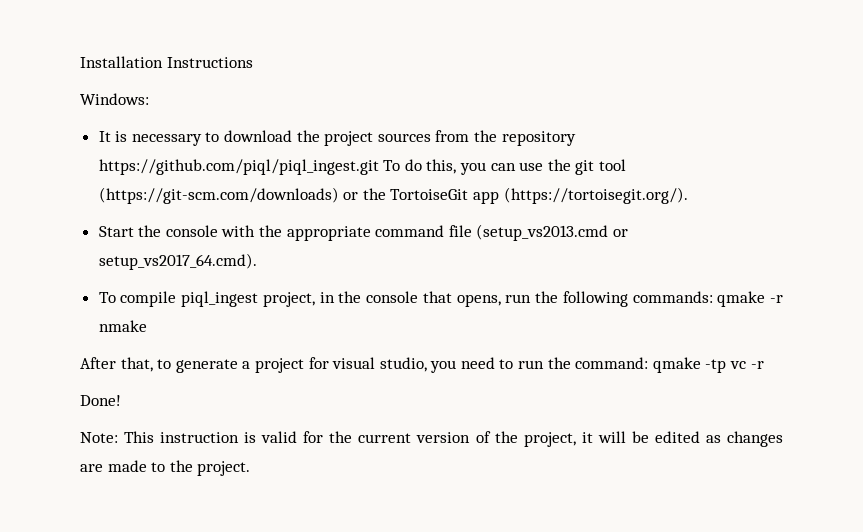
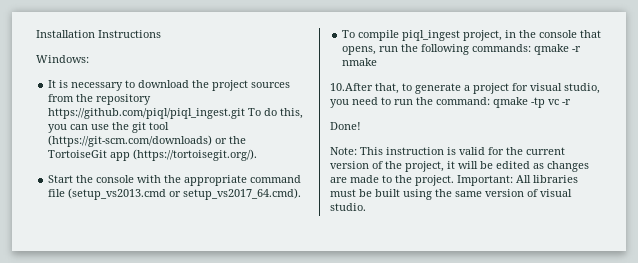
- After that, to generate a project for visual studio, you need to run the command: qmake -tp vc -r
+ 10.After that, to generate a project for visual studio, you need to run the command: qmake -tp vc -r
+ Important: All libraries must be built using the same version of visual studio.

